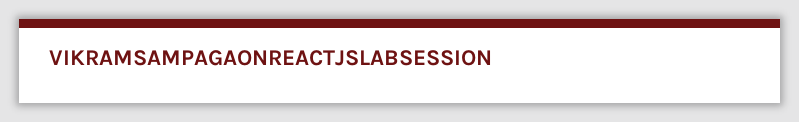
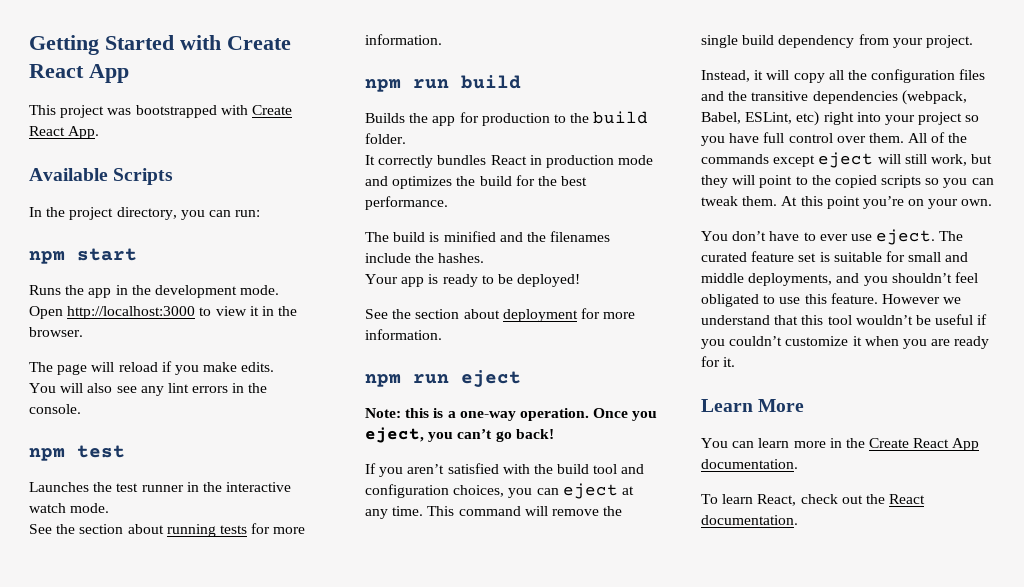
- VIKRAMSAMPAGAONREACTJSLABSESSION
+ Getting Started with Create React App
+ This project was bootstrapped with Create React App.
+ Available Scripts
+ In the project directory, you can run:
+ npm start
+ Runs the app in the development mode.
+ Open http://localhost:3000 to view it in the browser.
+ The page will reload if you make edits.
+ You will also see any lint errors in the console.
+ npm test
+ Launches the test runner in the interactive watch mode.
+ See the section about running tests for more information.
+ npm run build
+ Builds the app for production to the build folder.
+ It correctly bundles React in production mode and optimizes the build for the best performance.
+ The build is minified and the filenames include the hashes.
+ Your app is ready to be deployed!
+ See the section about deployment for more information.
+ npm run eject
+ Note: this is a one-way operation. Once you eject, you can’t go back!
+ If you aren’t satisfied with the build tool and configuration choices, you can eject at any time. This command will remove the single build dependency from your project.
+ Instead, it will copy all the configuration files and the transitive dependencies (webpack, Babel, ESLint, etc) right into your project so you have full control over them. All of the commands except eject will still work, but they will point to the copied scripts so you can tweak them. At this point you’re on your own.
+ You don’t have to ever use eject. The curated feature set is suitable for small and middle deployments, and you shouldn’t feel obligated to use this feature. However we understand that this tool wouldn’t be useful if you couldn’t customize it when you are ready for it.
+ Learn More
+ You can learn more in the Create React App documentation.
+ To learn React, check out the React documentation.

